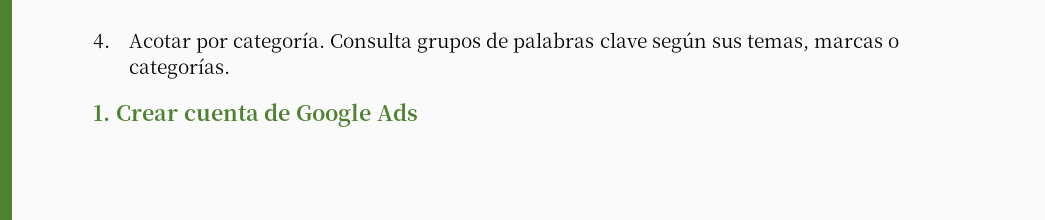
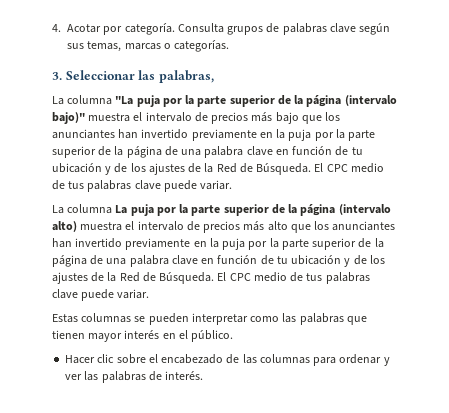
- 1. Crear cuenta de Google Ads
+ 3. Seleccionar las palabras,
+ La columna "La puja por la parte superior de la página (intervalo bajo)" muestra el intervalo de precios más bajo que los anunciantes han invertido previamente en la puja por la parte superior de la página de una palabra clave en función de tu ubicación y de los ajustes de la Red de Búsqueda. El CPC medio de tus palabras clave puede variar.
+ La columna La puja por la parte superior de la página (intervalo alto) muestra el intervalo de precios más alto que los anunciantes han invertido previamente en la puja por la parte superior de la página de una palabra clave en función de tu ubicación y de los ajustes de la Red de Búsqueda. El CPC medio de tus palabras clave puede variar.
+ Estas columnas se pueden interpretar como las palabras que tienen mayor interés en el público.
+ Hacer clic sobre el encabezado de las columnas para ordenar y ver las palabras de interés.

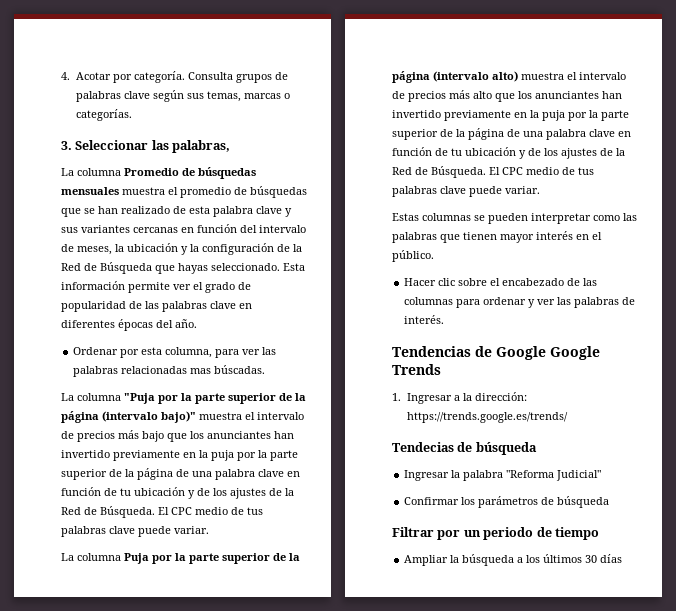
- La columna "La puja por la parte superior de la página (intervalo bajo)" muestra el intervalo de precios más bajo que los anunciantes han invertido previamente en la puja por la parte superior de la página de una palabra clave en función de tu ubicación y de los ajustes de la Red de Búsqueda.
+ La columna Promedio de búsquedas mensuales muestra el promedio de búsquedas que se han realizado de esta palabra clave y sus variantes cercanas en función del intervalo de meses, la ubicación y la configuración de la Red de Búsqueda que hayas seleccionado. Esta información permite ver el grado de popularidad de las palabras clave en diferentes épocas del año.
+ Ordenar por esta columna, para ver las palabras relacionadas mas búscadas.
+ La columna "Puja por la parte superior de la página (intervalo bajo)" muestra el intervalo de precios más bajo que los anunciantes han invertido previamente en la puja por la parte superior de la página de una palabra clave en función de tu ubicación y de los ajustes de la Red de Búsqueda.
- La columna La puja por la parte superior de la página (intervalo alto) muestra el intervalo de precios más alto que los anunciantes han invertido previamente en la puja por la parte superior de la página de una palabra clave en función de tu ubicación y de los ajustes de la Red de Búsqueda.
+ La columna Puja por la parte superior de la página (intervalo alto) muestra el intervalo de precios más alto que los anunciantes han invertido previamente en la puja por la parte superior de la página de una palabra clave en función de tu ubicación y de los ajustes de la Red de Búsqueda.
+ Tendencias de Google Google Trends
+ 1. Ingresar a la dirección: https://trends.google.es/trends/
+ Tendecias de búsqueda
+ Ingresar la palabra "Reforma Judicial"
+ Confirmar los parámetros de búsqueda
+ Filtrar por un periodo de tiempo
+ Ampliar la búsqueda a los últimos 30 días

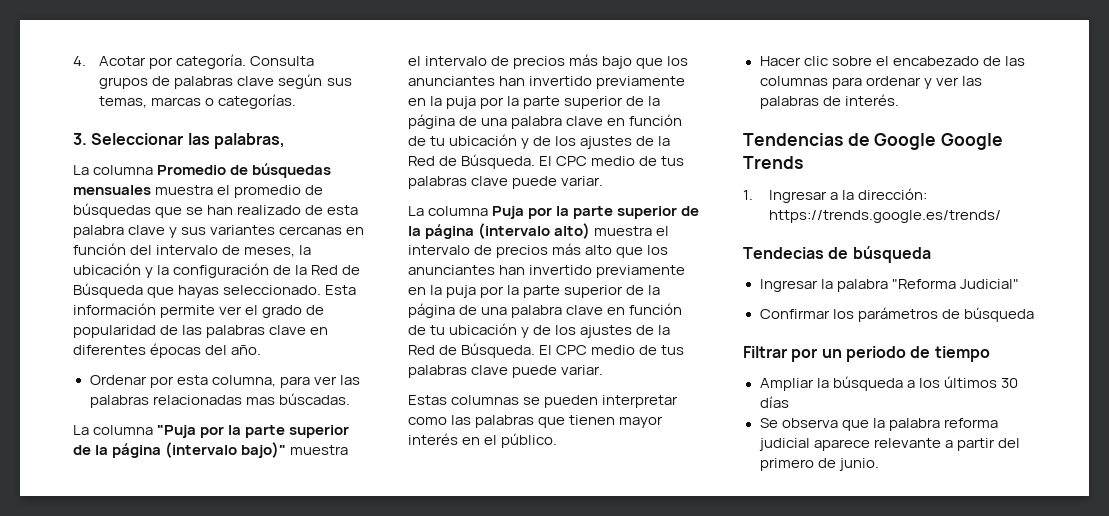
+ Se observa que la palabra reforma judicial aparece relevante a partir del primero de junio.

